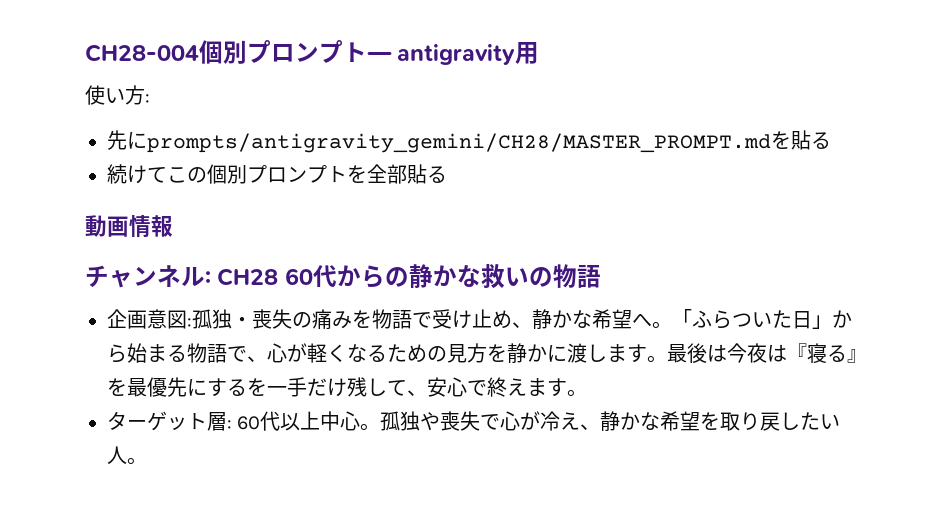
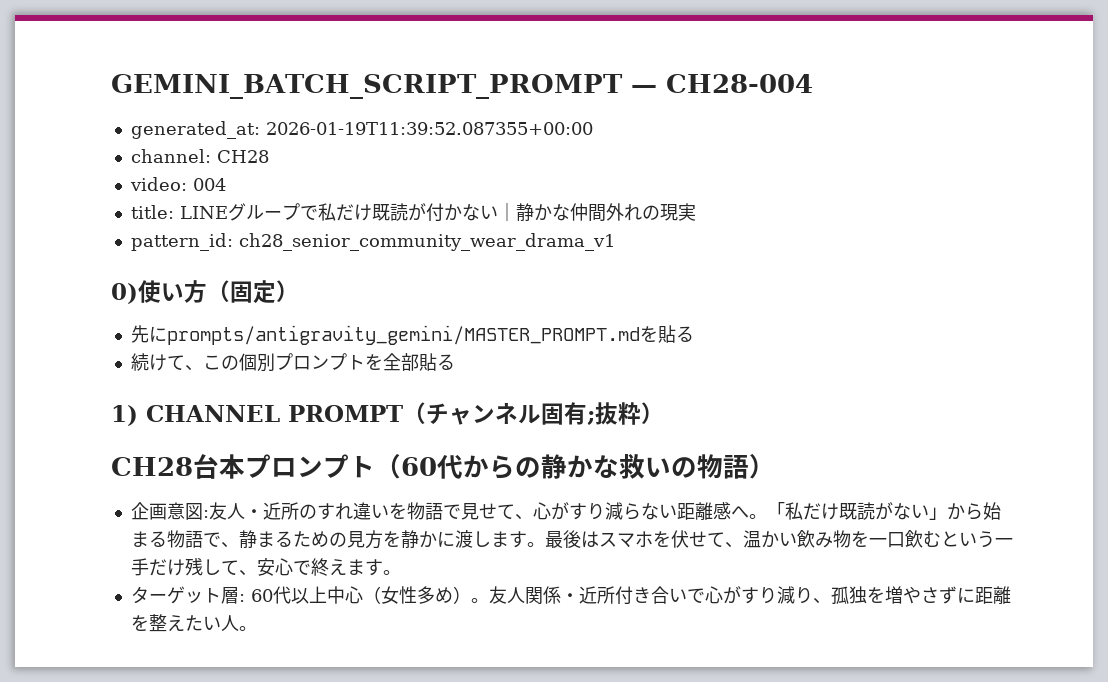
- CH28-004個別プロンプト— antigravity用
- 使い方:
- 先にprompts/antigravity_gemini/CH28/MASTER_PROMPT.mdを貼る
+ GEMINI_BATCH_SCRIPT_PROMPT — CH28-004
+ generated_at: 2026-01-19T11:39:52.087355+00:00
+ channel: CH28
+ video: 004
+ title: LINEグループで私だけ既読が付かない｜静かな仲間外れの現実
+ pattern_id: ch28_senior_community_wear_drama_v1
+ 0)使い方（固定）
+ 先にprompts/antigravity_gemini/MASTER_PROMPT.mdを貼る
- 続けてこの個別プロンプトを全部貼る
+ 続けて、この個別プロンプトを全部貼る
- 動画情報
- チャンネル: CH28 60代からの静かな救いの物語
+ 1) CHANNEL PROMPT（チャンネル固有;抜粋）
+ CH28台本プロンプト（60代からの静かな救いの物語）
- 企画意図:孤独・喪失の痛みを物語で受け止め、静かな希望へ。「ふらついた日」から始まる物語で、心が軽くなるための見方を静かに渡します。
+ 企画意図:友人・近所のすれ違いを物語で見せて、心がすり減らない距離感へ。「私だけ既読がない」から始まる物語で、静まるための見方を静かに渡します。
- 最後は今夜は『寝る』を最優先にするを一手だけ残して、安心で終えます。
+ 最後はスマホを伏せて、温かい飲み物を一口飲むという一手だけ残して、安心で終えます。
- ターゲット層: 60代以上中心。孤独や喪失で心が冷え、静かな希望を取り戻したい人。
+ ターゲット層: 60代以上中心（女性多め）。友人関係・近所付き合いで心がすり減り、孤独を増やさずに距離を整えたい人。

